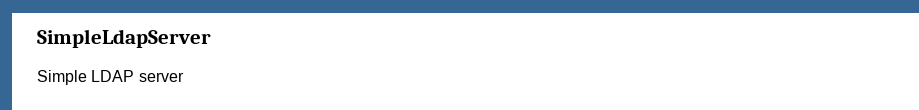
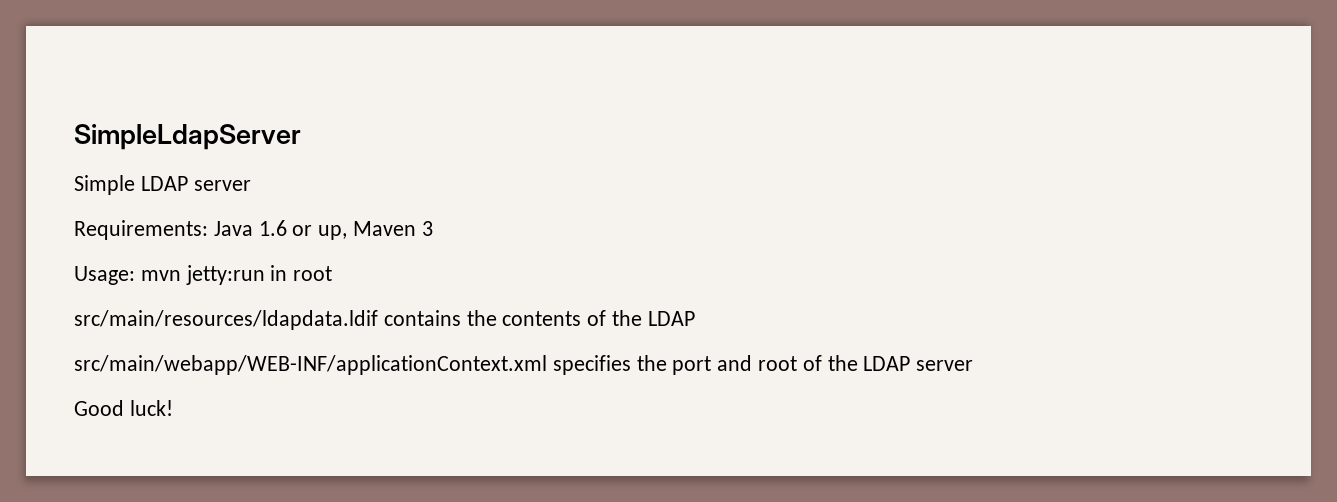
+ Requirements: Java 1.6 or up, Maven 3
+ Usage: mvn jetty:run in root
+ src/main/resources/ldapdata.ldif contains the contents of the LDAP
+ src/main/webapp/WEB-INF/applicationContext.xml specifies the port and root of the LDAP server
+ Good luck!

